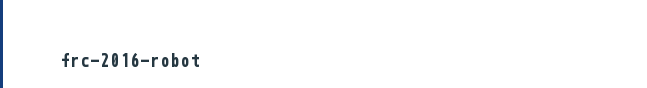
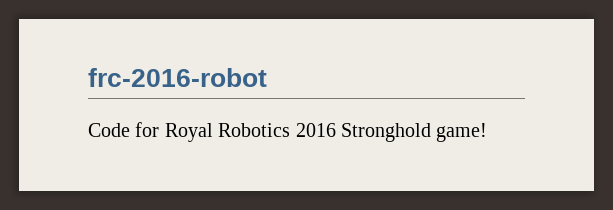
+ Code for Royal Robotics 2016 Stronghold game!

